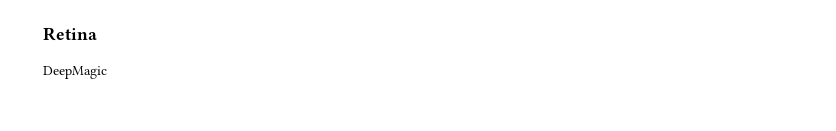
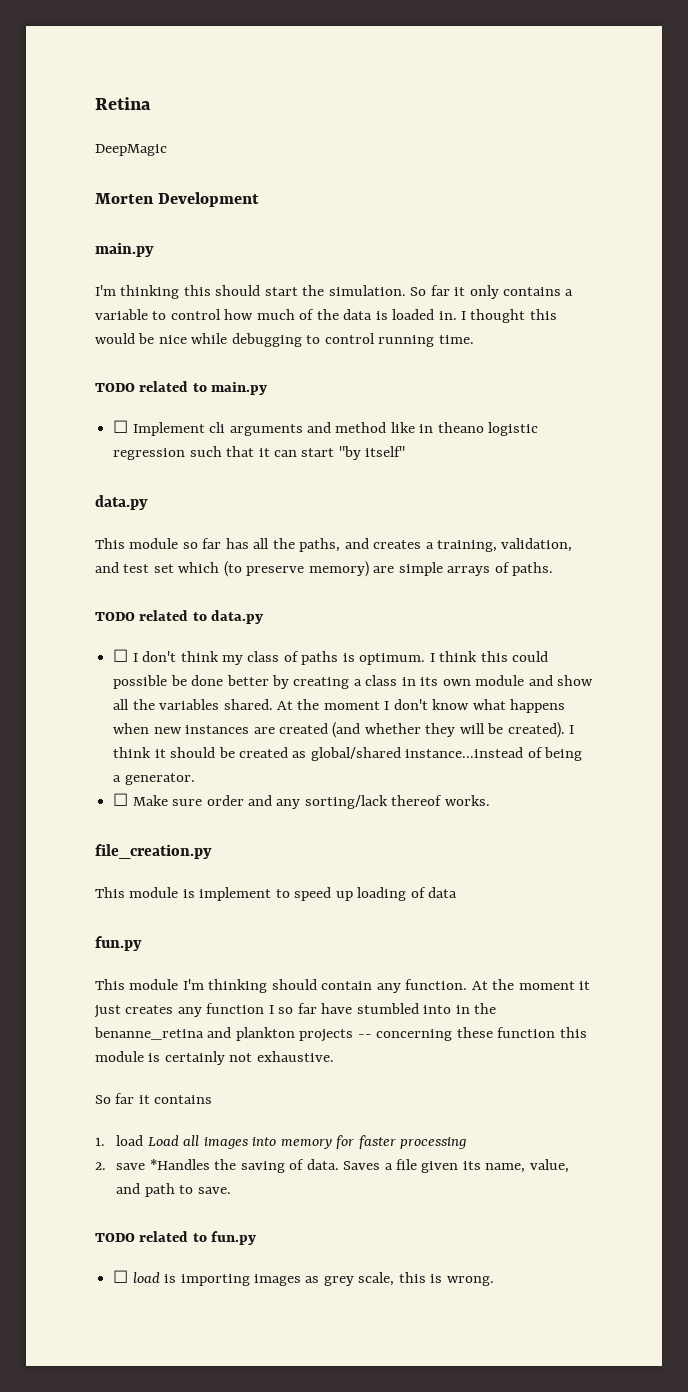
+ Morten Development
+ main.py
+ I'm thinking this should start the simulation. So far it only contains a variable to control how much of the data is loaded in. I thought this would be nice while debugging to control running time.
+ TODO related to main.py
+ ☐ Implement cli arguments and method like in theano logistic regression such that it can start "by itself"
+ data.py
+ This module so far has all the paths, and creates a training, validation, and test set which (to preserve memory) are simple arrays of paths.
+ TODO related to data.py
+ ☐ I don't think my class of paths is optimum. I think this could possible be done better by creating a class in its own module and show all the variables shared. At the moment I don't know what happens when new instances are created (and whether they will be created). I think it should be created as global/shared instance...instead of being a generator.
+ ☐ Make sure order and any sorting/lack thereof works.
+ file_creation.py
+ This module is implement to speed up loading of data
+ fun.py
+ This module I'm thinking should contain any function. At the moment it just creates any function I so far have stumbled into in the benanne_retina and plankton projects -- concerning these function this module is certainly not exhaustive.
+ So far it contains
+ 1. load Load all images into memory for faster processing
+ 2. save *Handles the saving of data. Saves a file given its name, value, and path to save.
+ TODO related to fun.py
+ ☐ load is importing images as grey scale, this is wrong.

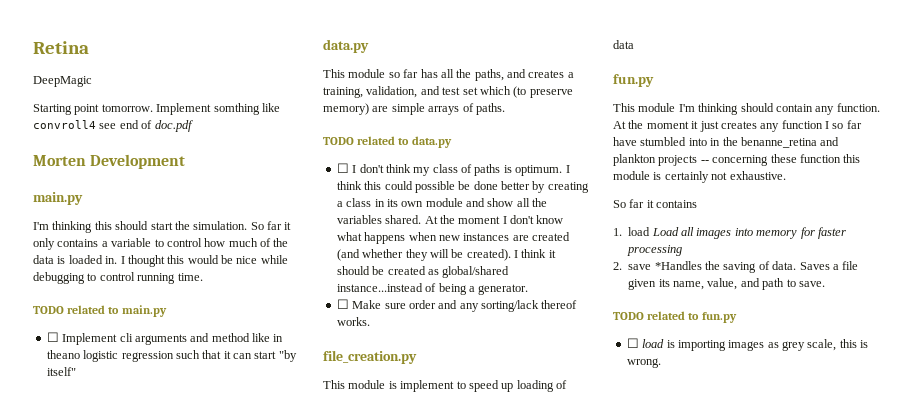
+ Starting point tomorrow. Implement somthing like convroll4 see end of doc.pdf

